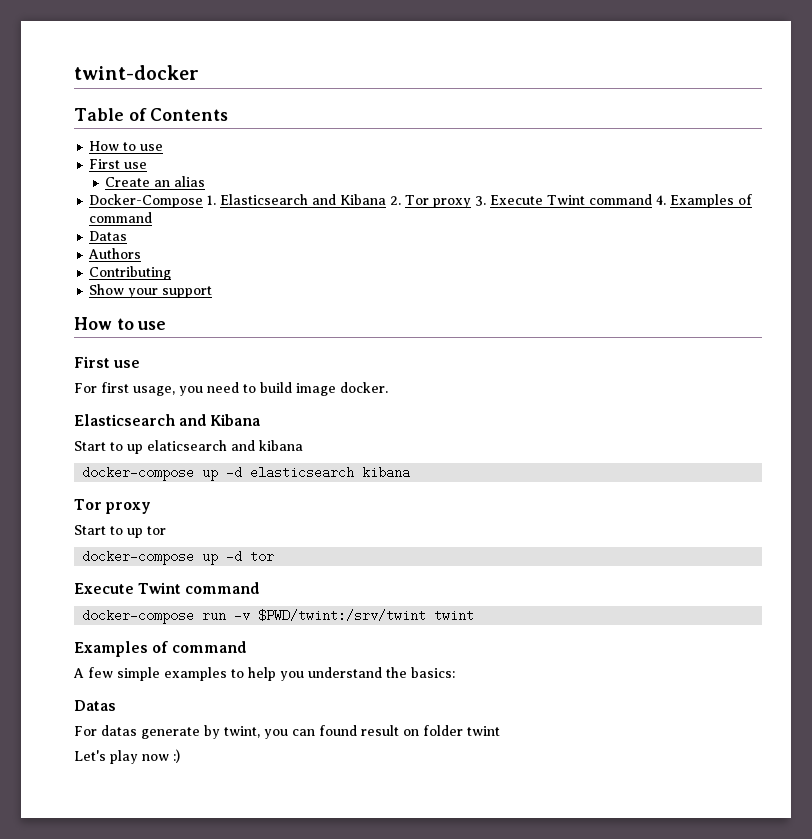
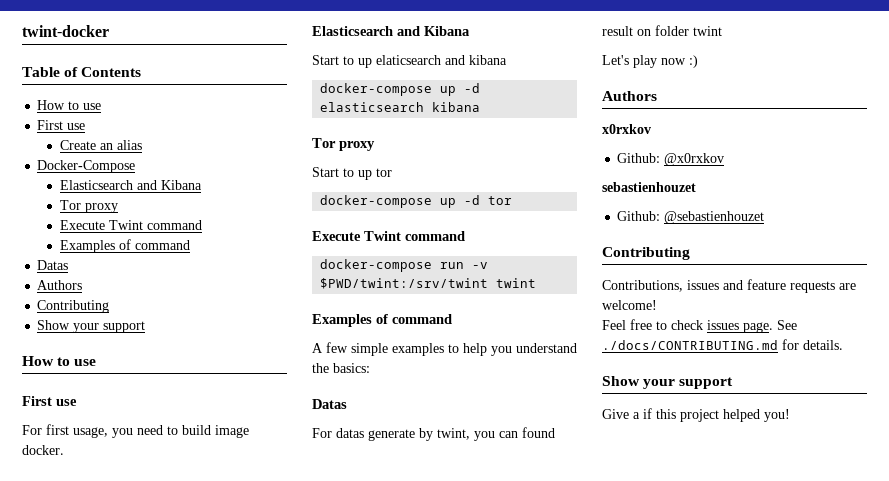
- Docker-Compose 1. Elasticsearch and Kibana 2. Tor proxy 3. Execute Twint command 4. Examples of command
+ Docker-Compose
+ Elasticsearch and Kibana
+ Tor proxy
+ Execute Twint command
+ Examples of command
  Let's play now :)
+ Authors
+ x0rxkov
+ Github: @x0rxkov
+ sebastienhouzet
+ Github: @sebastienhouzet
+ Contributing
+ Contributions, issues and feature requests are welcome!
+ Feel free to check issues page. See ./docs/CONTRIBUTING.md for details.
+ Show your support
+ Give a if this project helped you!

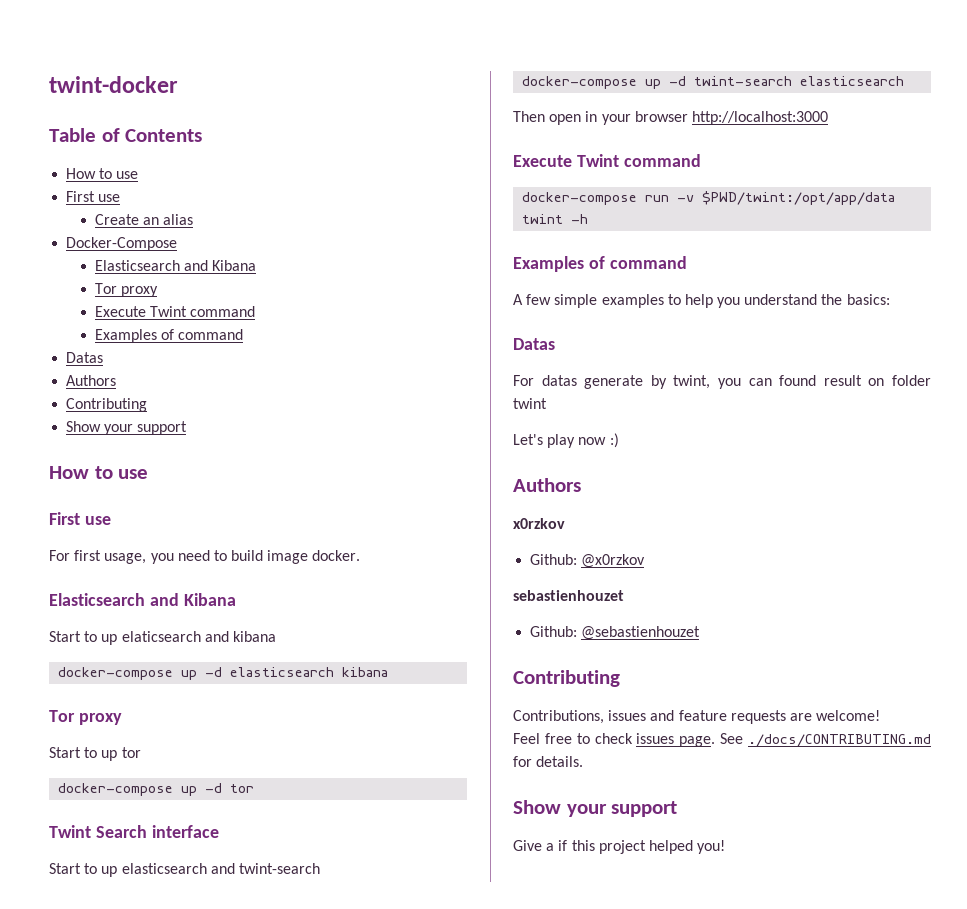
+ Twint Search interface
+ Start to up elasticsearch and twint-search
+ docker-compose up -d twint-search elasticsearch
+ Then open in your browser http://localhost:3000
- docker-compose run -v $PWD/twint:/srv/twint twint
+ docker-compose run -v $PWD/twint:/opt/app/data twint -h
- x0rxkov
- Github: @x0rxkov
+ x0rzkov
+ Github: @x0rzkov

